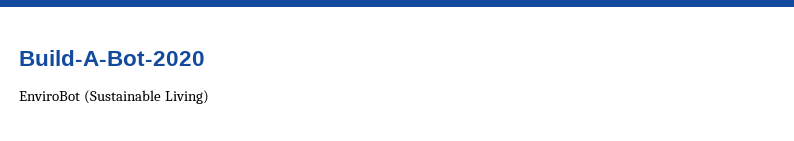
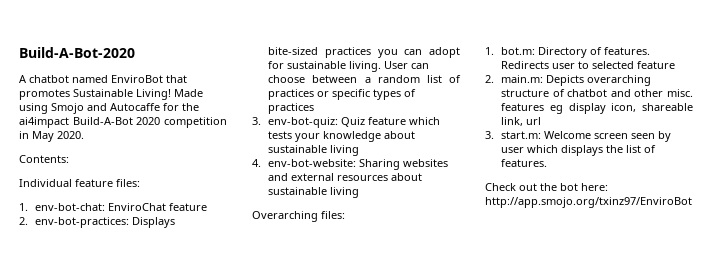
- EnviroBot (Sustainable Living)
+ A chatbot named EnviroBot that promotes Sustainable Living! Made using Smojo and Autocaffe for the ai4impact Build-A-Bot 2020 competition in May 2020.
+ Contents:
+ Individual feature files:
+ 1. env-bot-chat: EnviroChat feature
+ 2. env-bot-practices: Displays bite-sized practices you can adopt for sustainable living. User can choose between a random list of practices or specific types of practices
+ 3. env-bot-quiz: Quiz feature which tests your knowledge about sustainable living
+ 4. env-bot-website: Sharing websites and external resources about sustainable living
+ Overarching files:
+ 1. bot.m: Directory of features. Redirects user to selected feature
+ 2. main.m: Depicts overarching structure of chatbot and other misc. features eg display icon, shareable link, url
+ 3. start.m: Welcome screen seen by user which displays the list of features.
+ Check out the bot here: http://app.smojo.org/txinz97/EnviroBot

